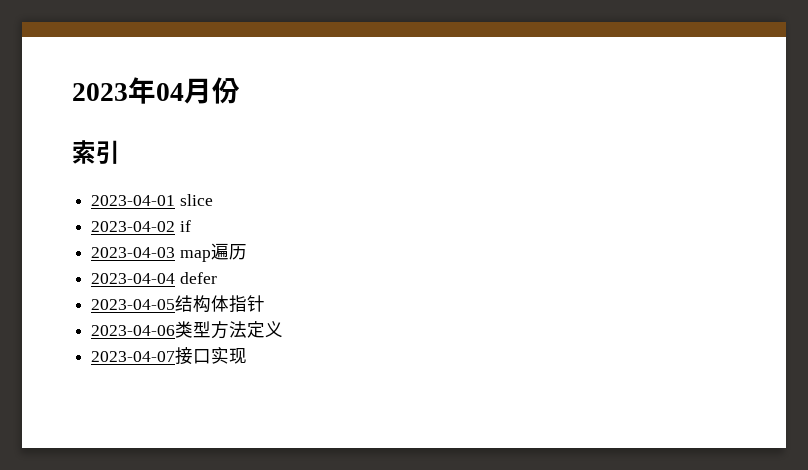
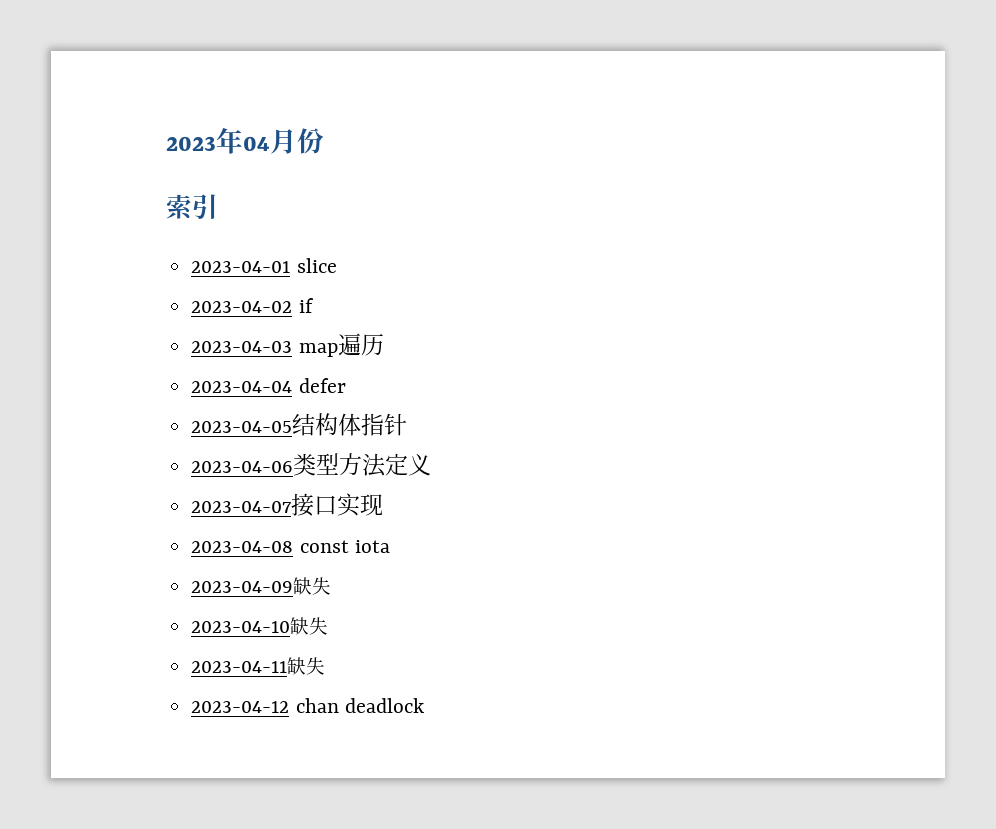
+ 2023-04-08 const iota
+ 2023-04-09缺失
+ 2023-04-10缺失
+ 2023-04-11缺失
+ 2023-04-12 chan deadlock

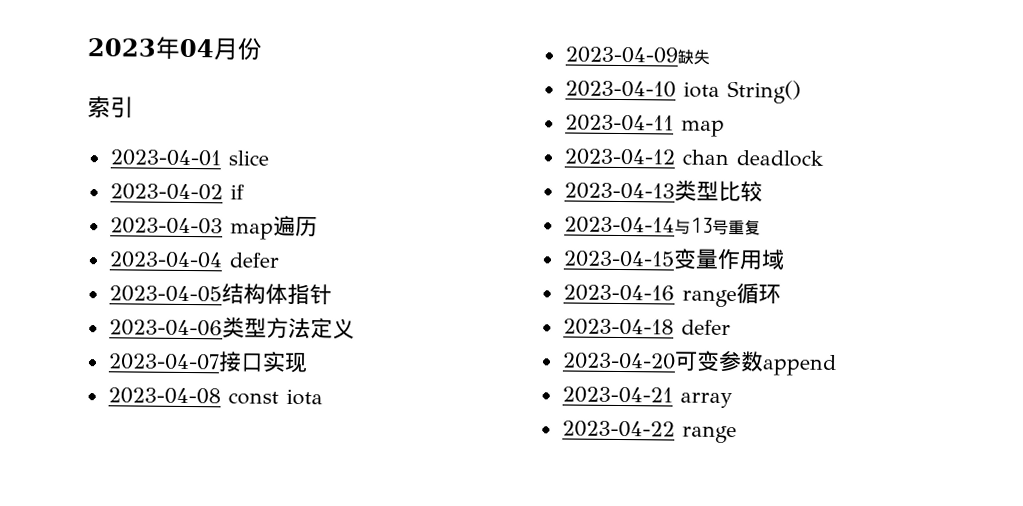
- 2023-04-10缺失
+ 2023-04-10 iota String()
- 2023-04-11缺失
+ 2023-04-11 map
+ 2023-04-13类型比较
+ 2023-04-14与13号重复
+ 2023-04-15变量作用域
+ 2023-04-16 range循环
+ 2023-04-18 defer
+ 2023-04-20可变参数append
+ 2023-04-21 array
+ 2023-04-22 range

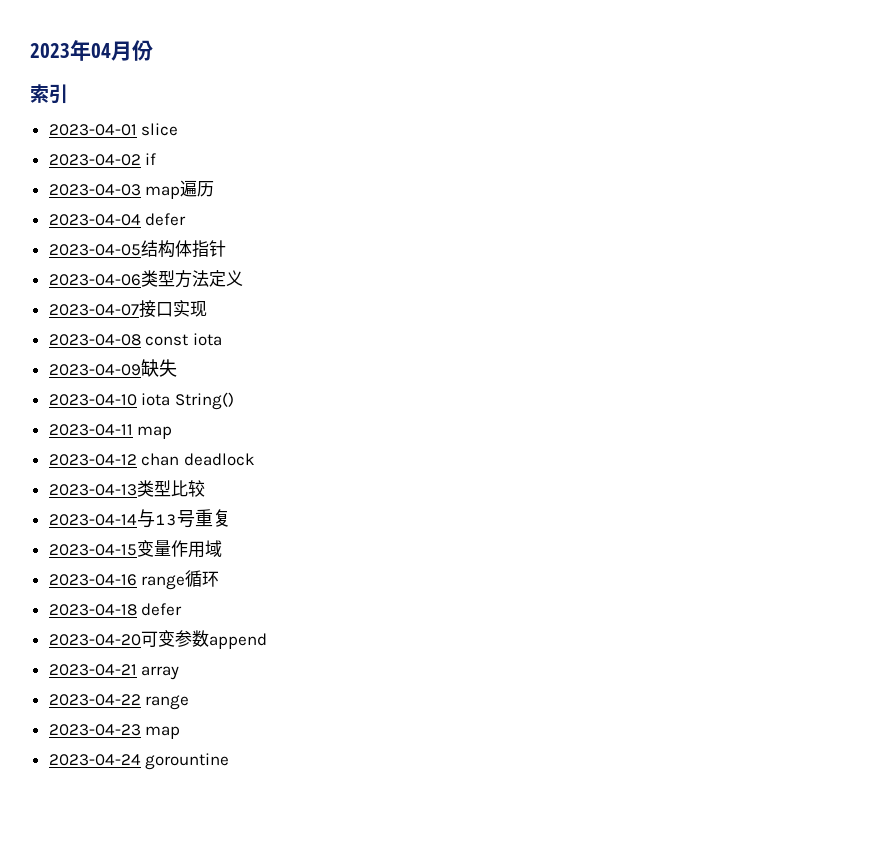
+ 2023-04-23 map
+ 2023-04-24 gorountine

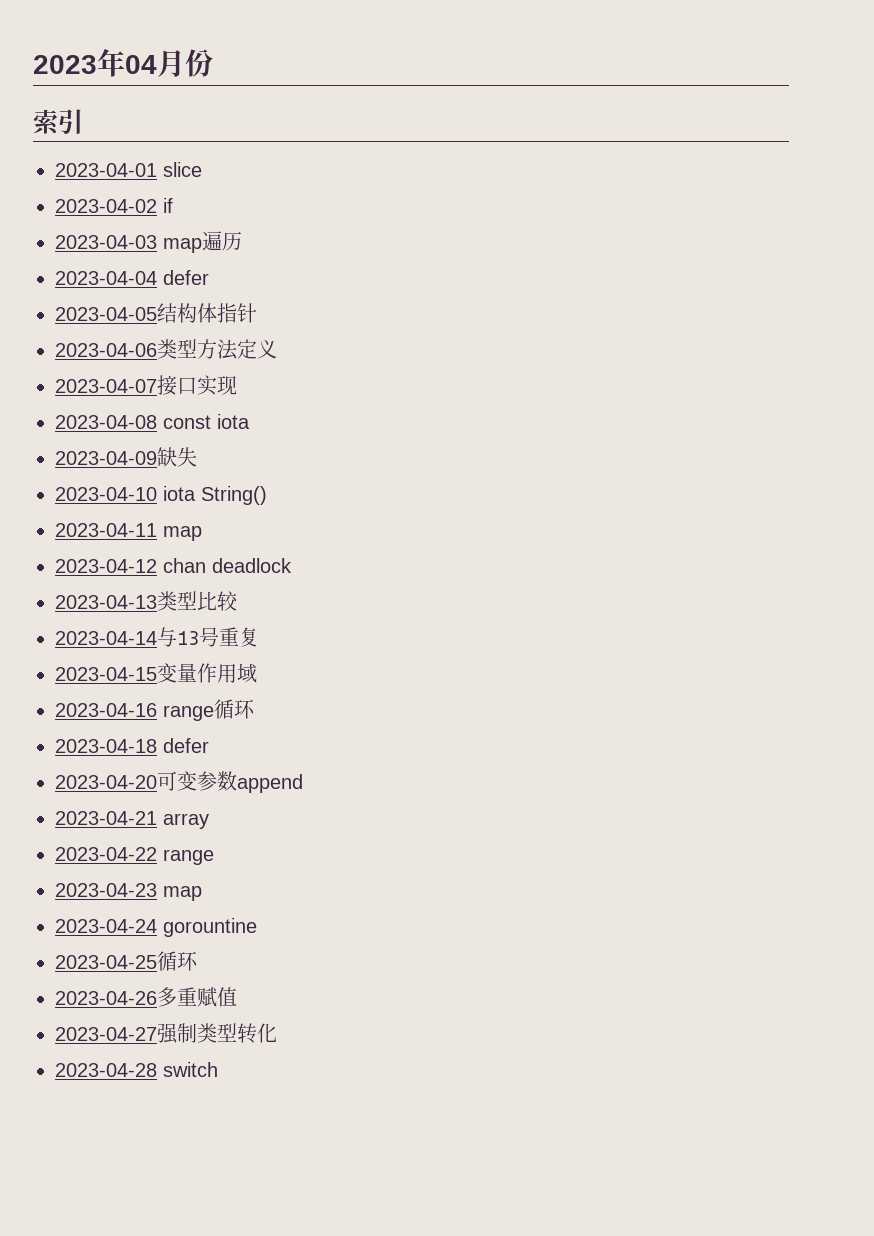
+ 2023-04-25循环
+ 2023-04-26多重赋值
+ 2023-04-27强制类型转化
+ 2023-04-28 switch

